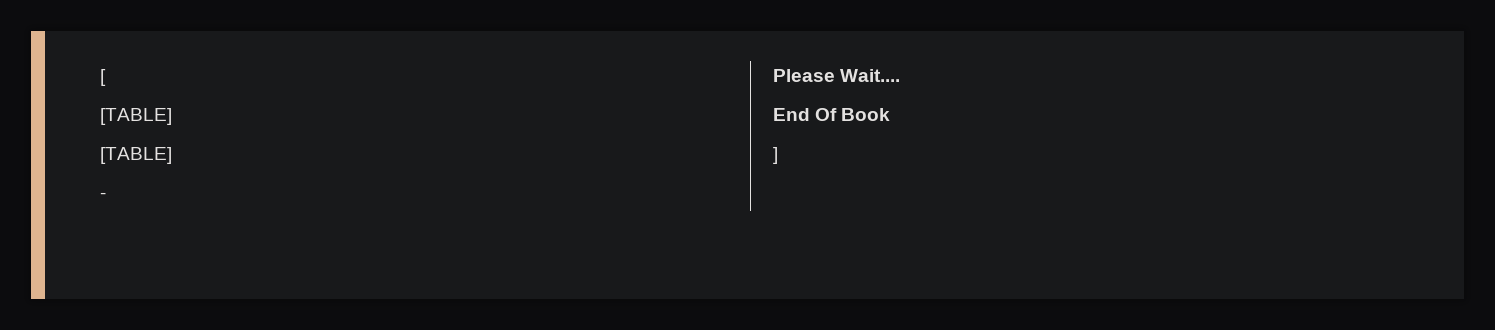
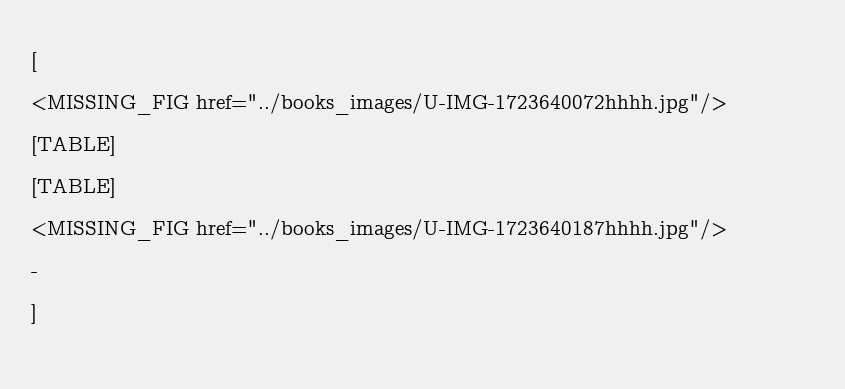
+ <MISSING_FIG href="../books_images/U-IMG-1723640072hhhh.jpg"/>
+ <MISSING_FIG href="../books_images/U-IMG-1723640187hhhh.jpg"/>
- Please Wait....
- End Of Book

